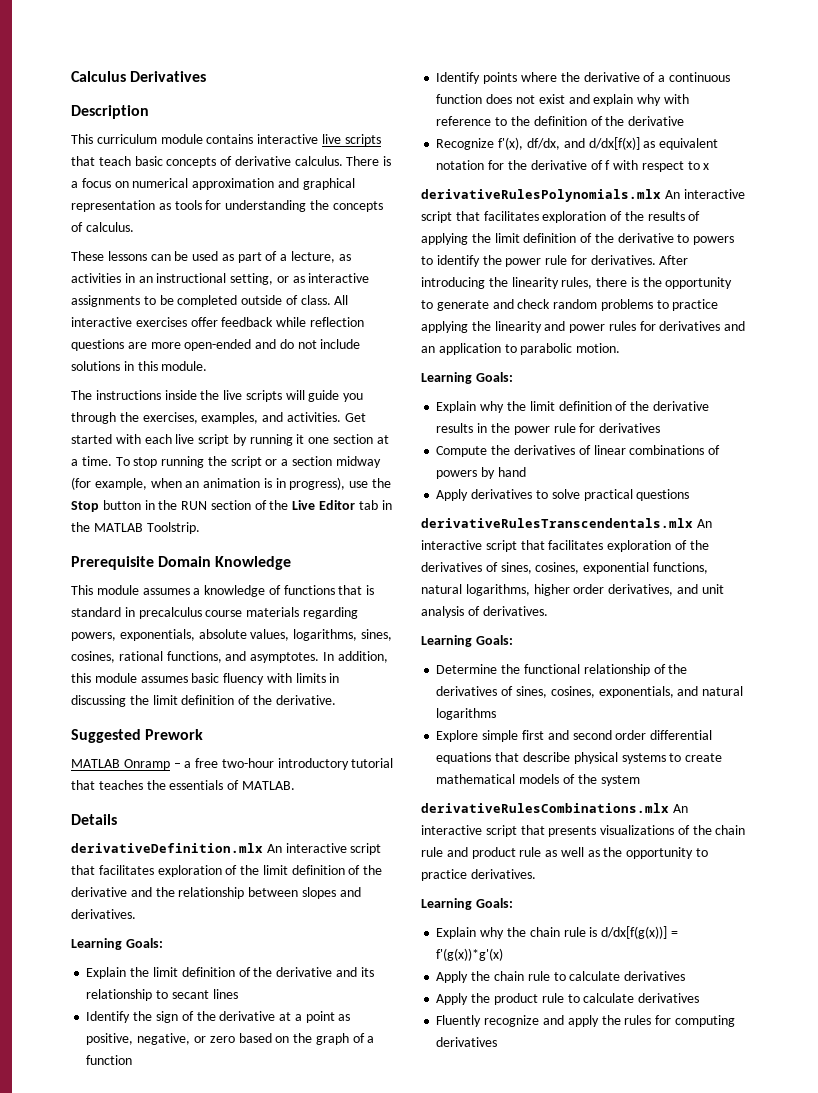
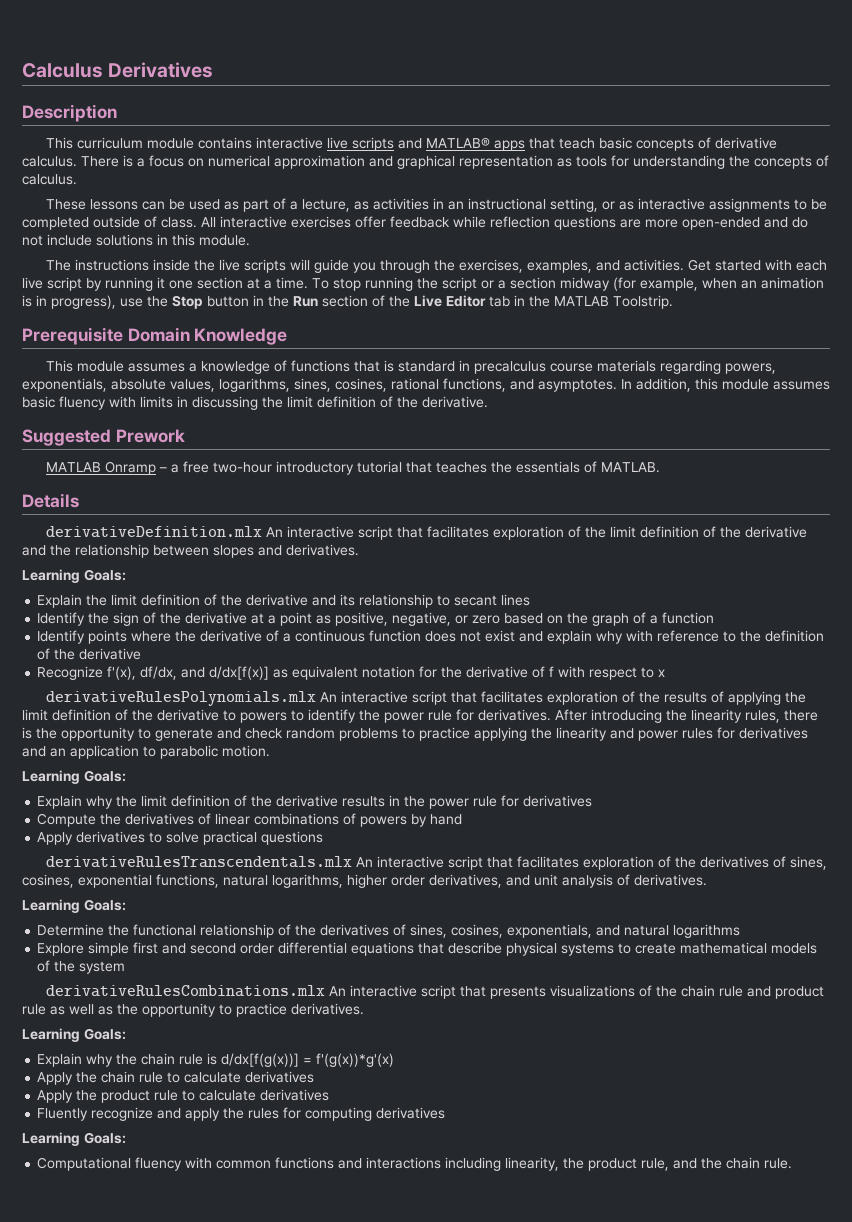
- This curriculum module contains interactive live scripts that teach basic concepts of derivative calculus.
+ This curriculum module contains interactive live scripts and MATLAB® apps that teach basic concepts of derivative calculus.
- To stop running the script or a section midway (for example, when an animation is in progress), use the Stop button in the RUN section of the Live Editor tab in the MATLAB Toolstrip.
+ To stop running the script or a section midway (for example, when an animation is in progress), use the Stop button in the Run section of the Live Editor tab in the MATLAB Toolstrip.
  Fluently recognize and apply the rules for computing derivatives
+ Learning Goals:
+ Computational fluency with common functions and interactions including linearity, the product rule, and the chain rule.

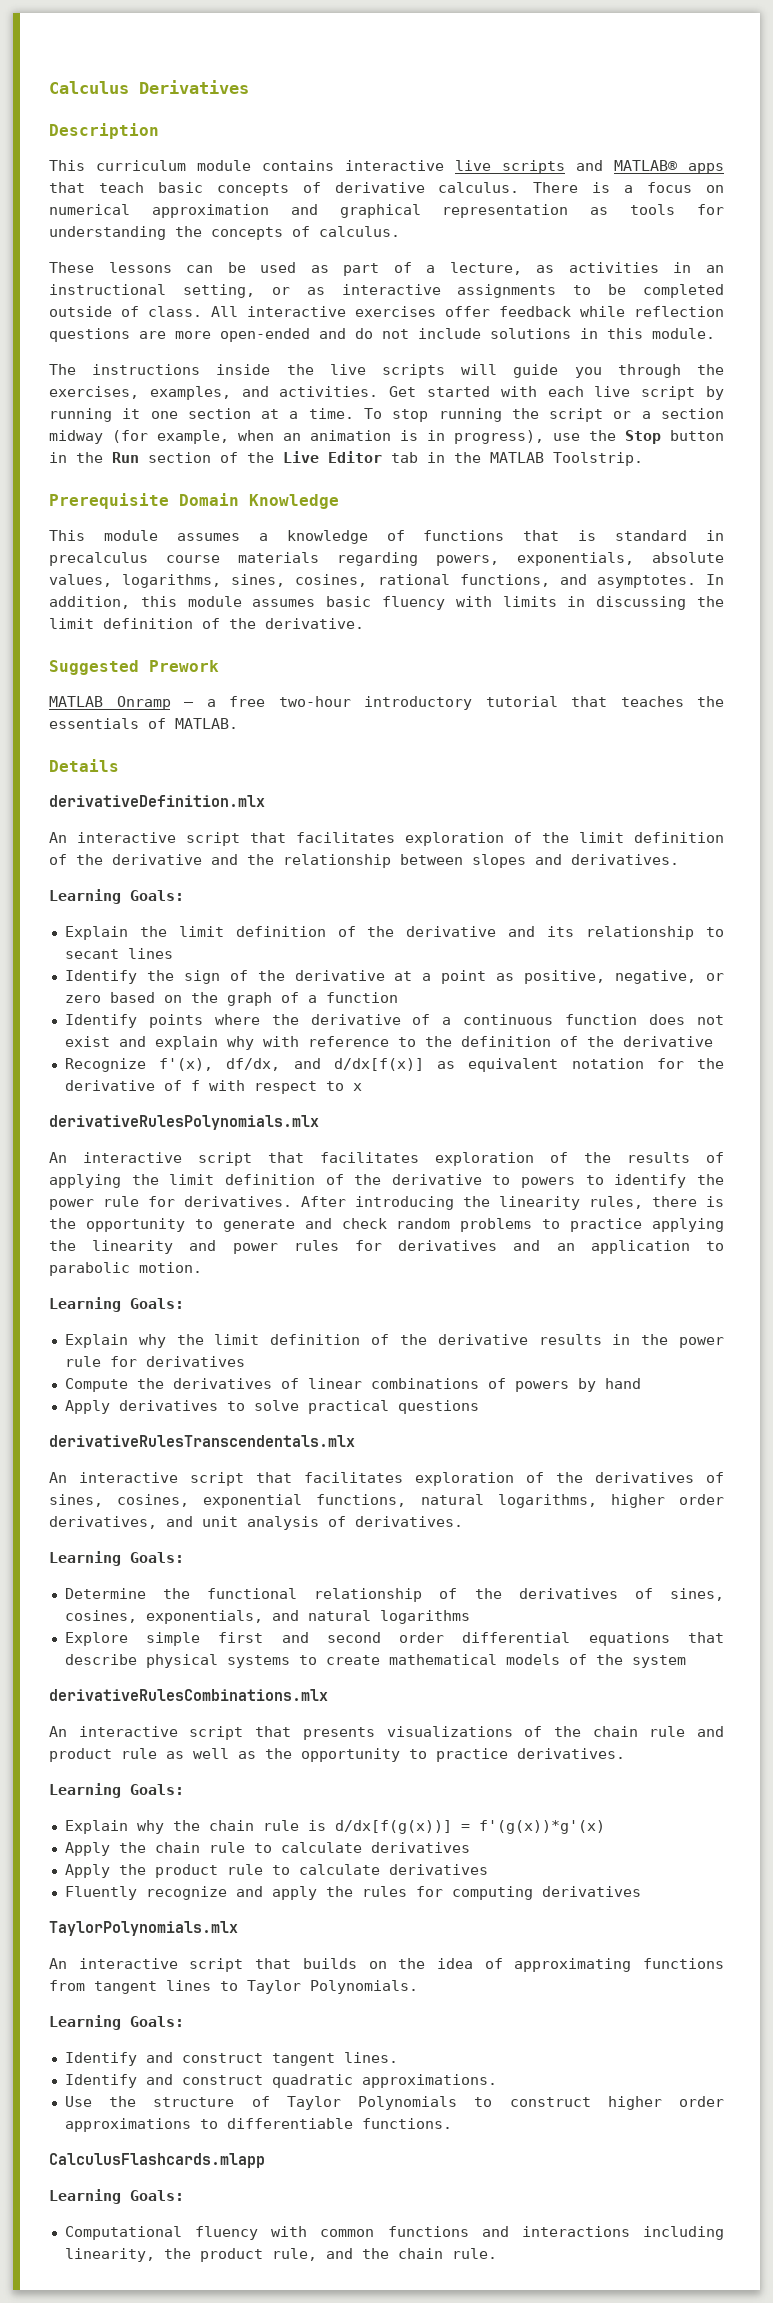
- derivativeDefinition.mlx An interactive script that facilitates exploration of the limit definition of the derivative and the relationship between slopes and derivatives.
+ derivativeDefinition.mlx
+ An interactive script that facilitates exploration of the limit definition of the derivative and the relationship between slopes and derivatives.
- derivativeRulesPolynomials.mlx An interactive script that facilitates exploration of the results of applying the limit definition of the derivative to powers to identify the power rule for derivatives.
+ derivativeRulesPolynomials.mlx
+ An interactive script that facilitates exploration of the results of applying the limit definition of the derivative to powers to identify the power rule for derivatives.
- derivativeRulesTranscendentals.mlx An interactive script that facilitates exploration of the derivatives of sines, cosines, exponential functions, natural logarithms, higher order derivatives, and unit analysis of derivatives.
+ derivativeRulesTranscendentals.mlx
+ An interactive script that facilitates exploration of the derivatives of sines, cosines, exponential functions, natural logarithms, higher order derivatives, and unit analysis of derivatives.
- derivativeRulesCombinations.mlx An interactive script that presents visualizations of the chain rule and product rule as well as the opportunity to practice derivatives.
+ derivativeRulesCombinations.mlx
+ An interactive script that presents visualizations of the chain rule and product rule as well as the opportunity to practice derivatives.
+ TaylorPolynomials.mlx
+ An interactive script that builds on the idea of approximating functions from tangent lines to Taylor Polynomials.
+ Learning Goals:
+ Identify and construct tangent lines.
+ Identify and construct quadratic approximations.
+ Use the structure of Taylor Polynomials to construct higher order approximations to differentiable functions.
+ CalculusFlashcards.mlapp

